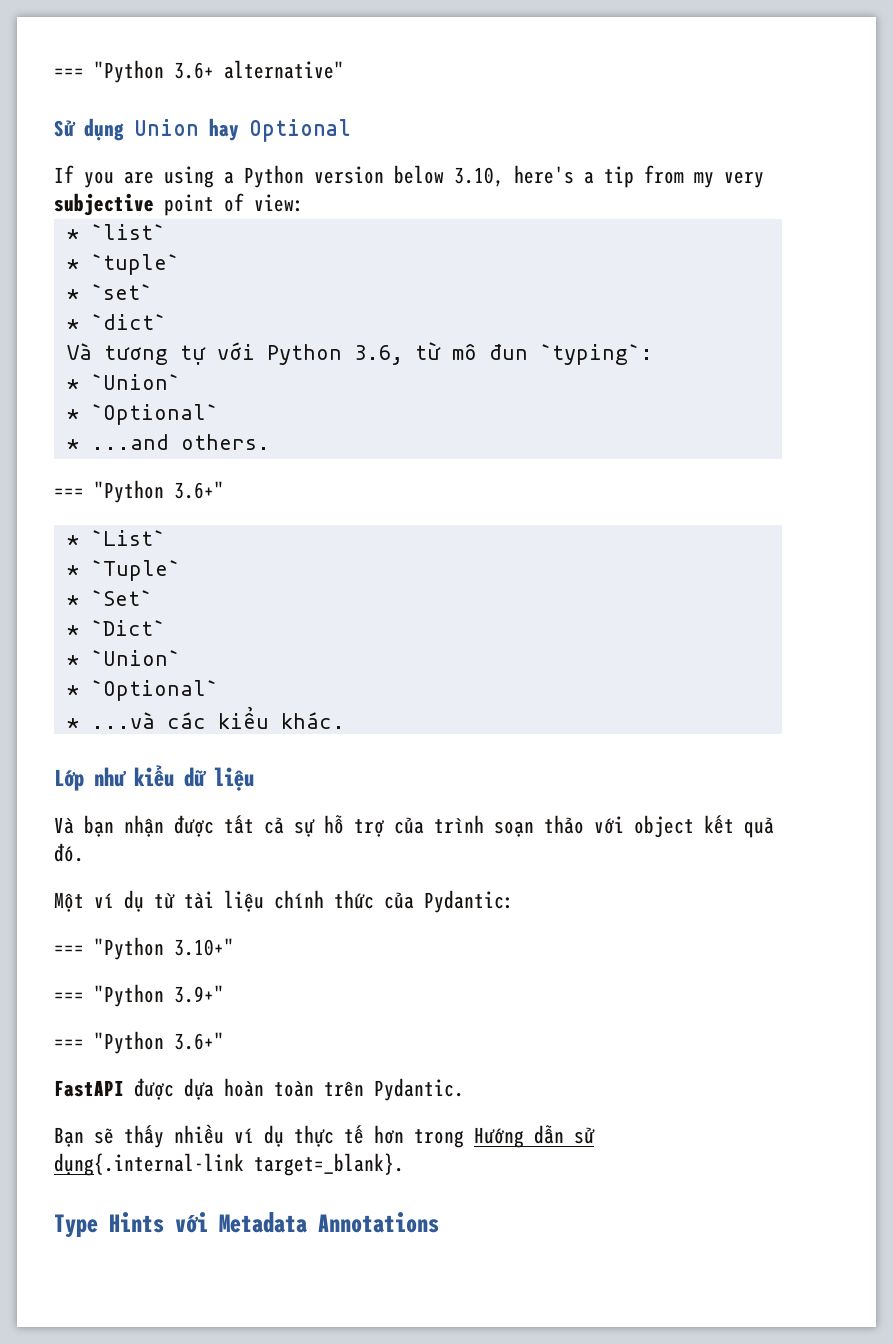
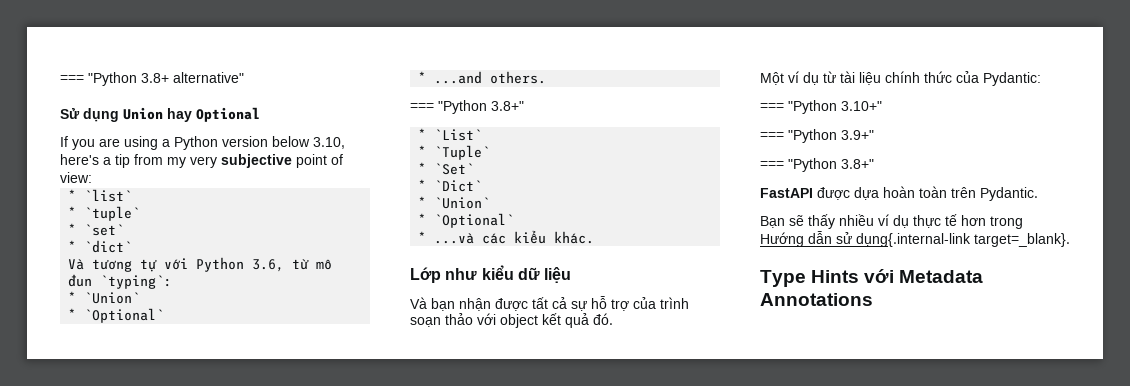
- === "Python 3.6+ alternative"
+ === "Python 3.8+ alternative"
  * ...and others.
- === "Python 3.6+"
+ === "Python 3.8+"
  === "Python 3.9+"
- === "Python 3.6+"
+ === "Python 3.8+"

